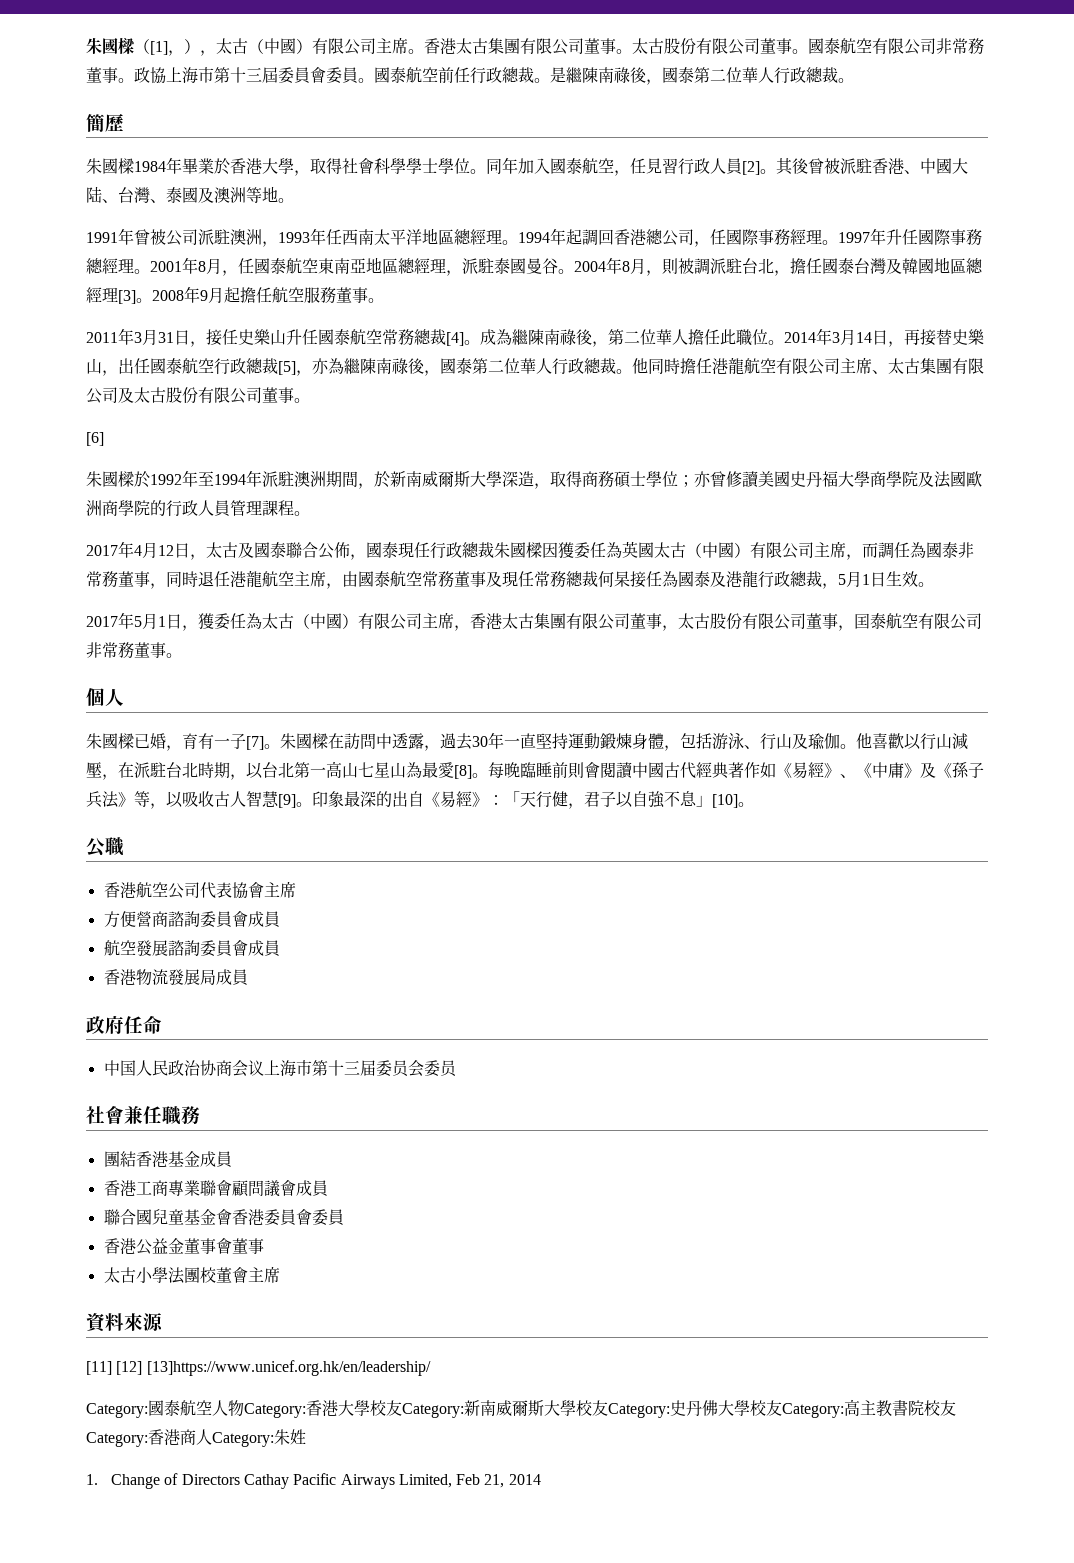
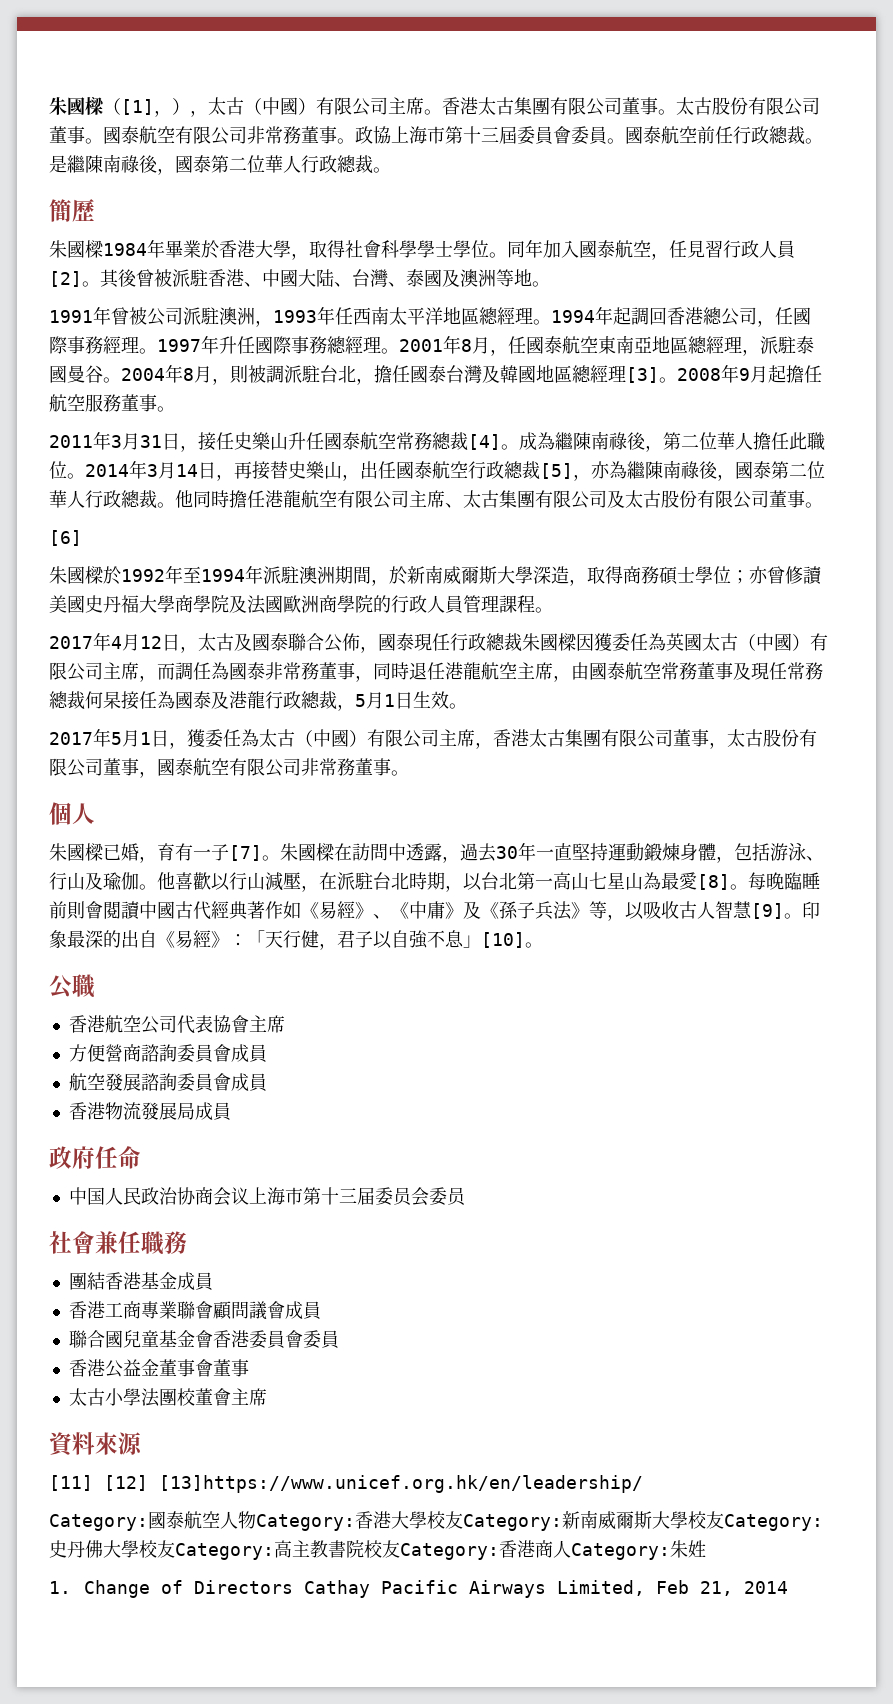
- 2017年5月1日，獲委任為太古（中國）有限公司主席，香港太古集團有限公司董事，太古股份有限公司董事，囯泰航空有限公司非常務董事。
+ 2017年5月1日，獲委任為太古（中國）有限公司主席，香港太古集團有限公司董事，太古股份有限公司董事，國泰航空有限公司非常務董事。

